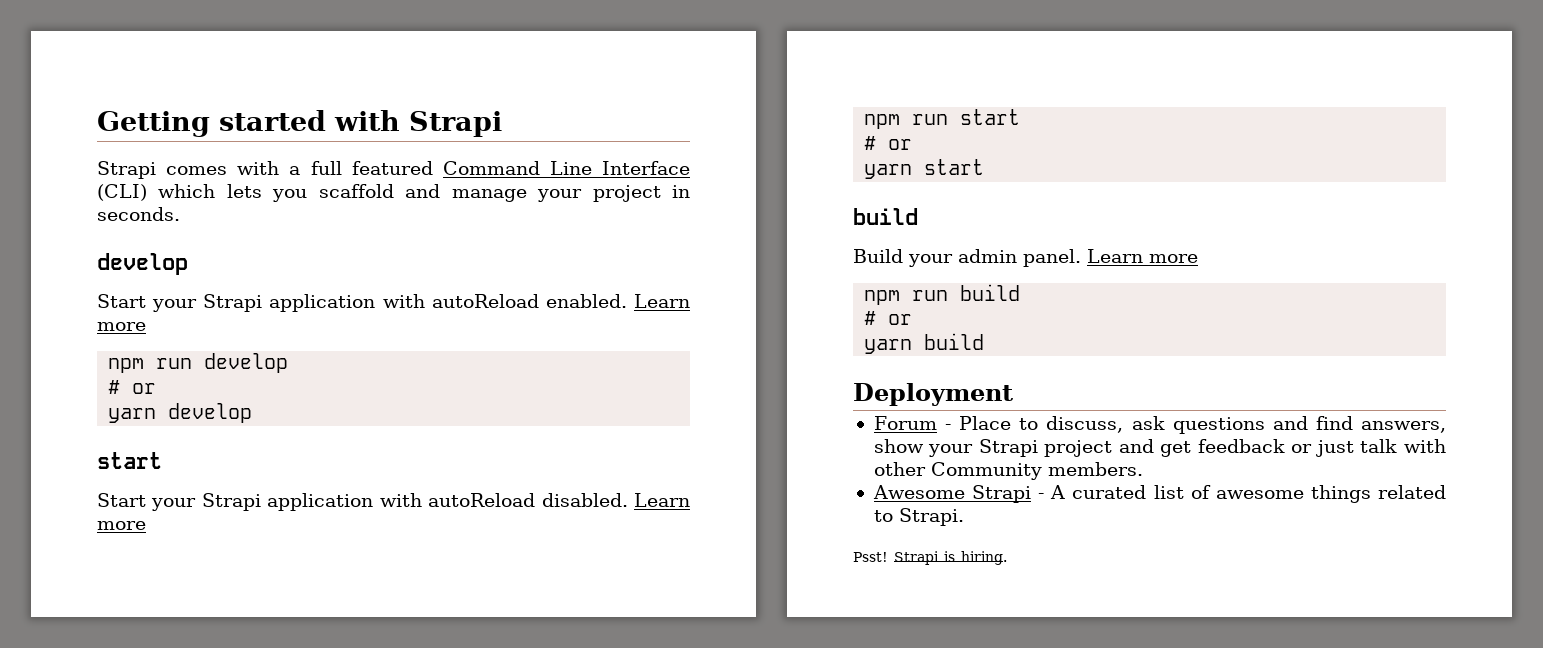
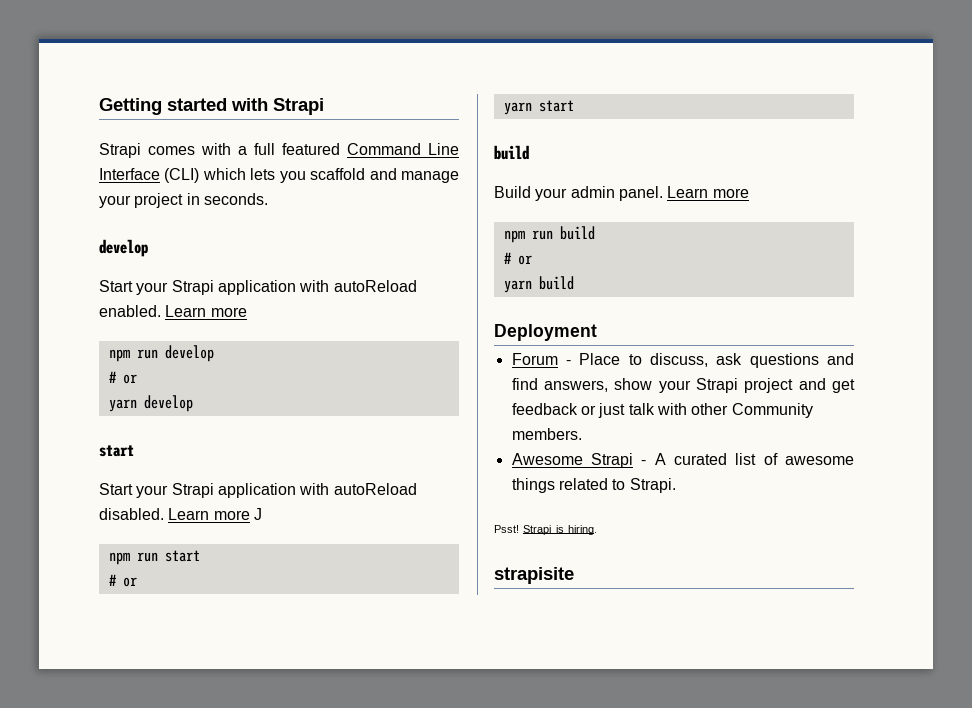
- Start your Strapi application with autoReload disabled. Learn more
+ Start your Strapi application with autoReload disabled. Learn more J
+ strapisite

